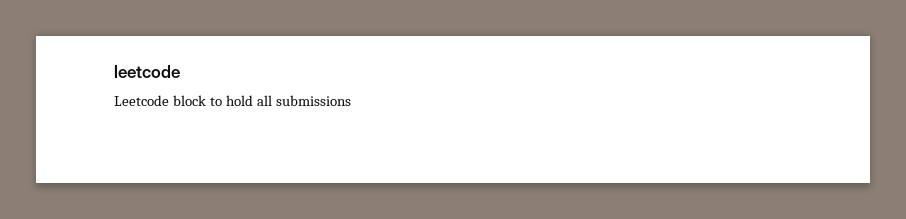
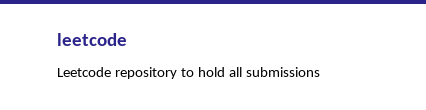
- Leetcode block to hold all submissions
+ Leetcode repository to hold all submissions

